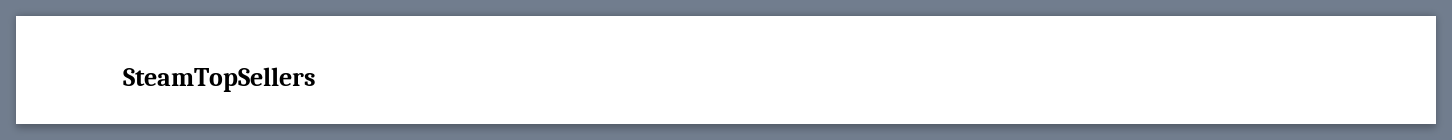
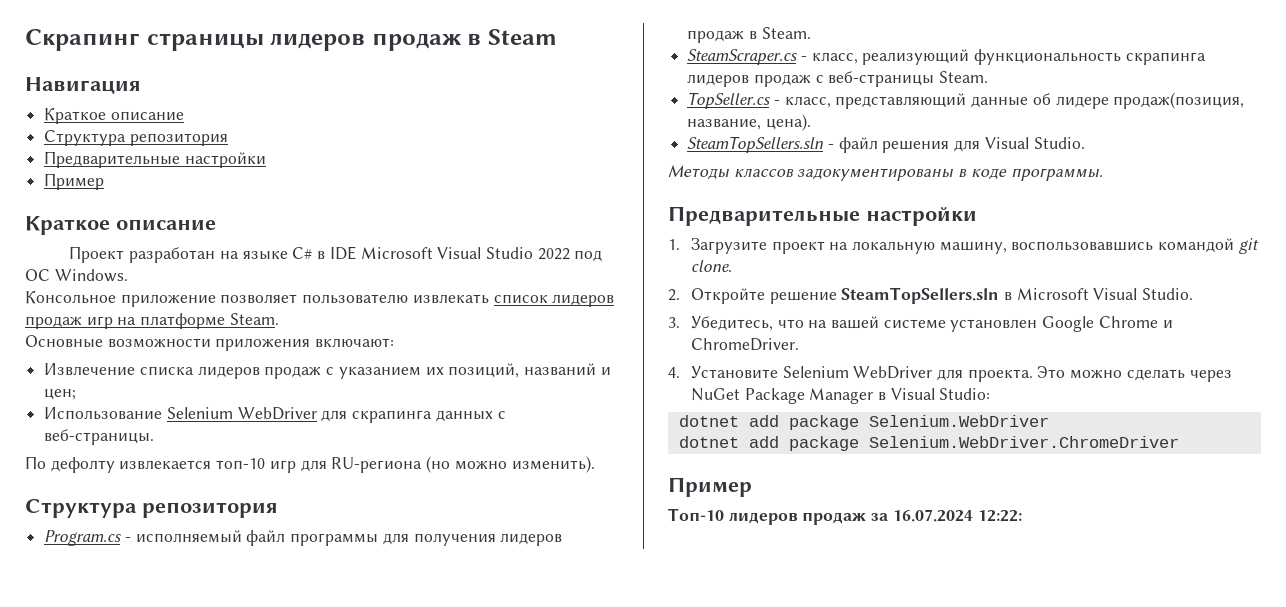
- SteamTopSellers
+ Скрапинг страницы лидеров продаж в Steam
+ Навигация
+ Краткое описание
+ Структура репозитория
+ Предварительные настройки
+ Пример
+ Краткое описание
+ Проект разработан на языке C# в IDE Microsoft Visual Studio 2022 под ОС Windows.
+ Консольное приложение позволяет пользователю извлекать список лидеров продаж игр на платформе Steam.
+ Основные возможности приложения включают:
+ Извлечение списка лидеров продаж с указанием их позиций, названий и цен;
+ Использование Selenium WebDriver для скрапинга данных с веб-страницы.
+ По дефолту извлекается топ-10 игр для RU-региона (но можно изменить).
+ Структура репозитория
+ Program.cs - исполняемый файл программы для получения лидеров продаж в Steam.
+ SteamScraper.cs - класс, реализующий функциональность скрапинга лидеров продаж с веб-страницы Steam.
+ TopSeller.cs - класс, представляющий данные об лидере продаж(позиция, название, цена).
+ SteamTopSellers.sln - файл решения для Visual Studio.
+ Методы классов задокументированы в коде программы.
+ Предварительные настройки
+ 1. Загрузите проект на локальную машину, воспользовавшись командой git clone.
+ 2. Откройте решение SteamTopSellers.sln в Microsoft Visual Studio.
+ 3. Убедитесь, что на вашей системе установлен Google Chrome и ChromeDriver.
+ 4. Установите Selenium WebDriver для проекта. Это можно сделать через NuGet Package Manager в Visual Studio:
+ dotnet add package Selenium.WebDriver
+ dotnet add package Selenium.WebDriver.ChromeDriver
+ Пример
+ Топ-10 лидеров продаж за 16.07.2024 12:22:

